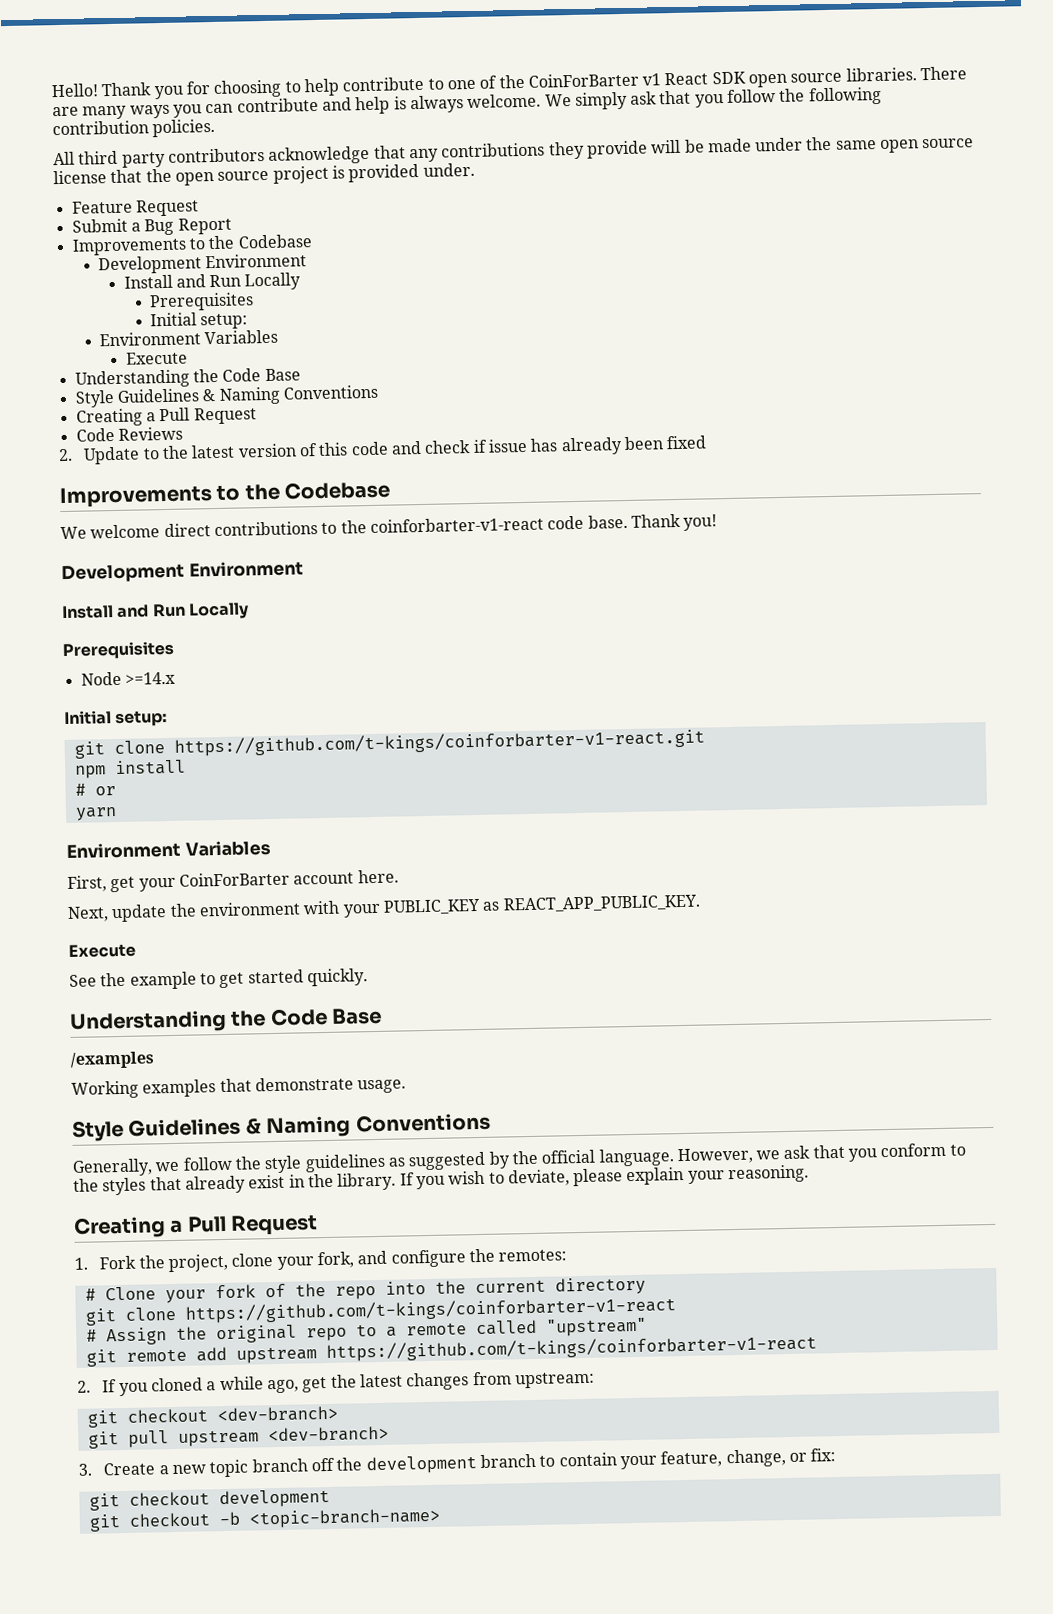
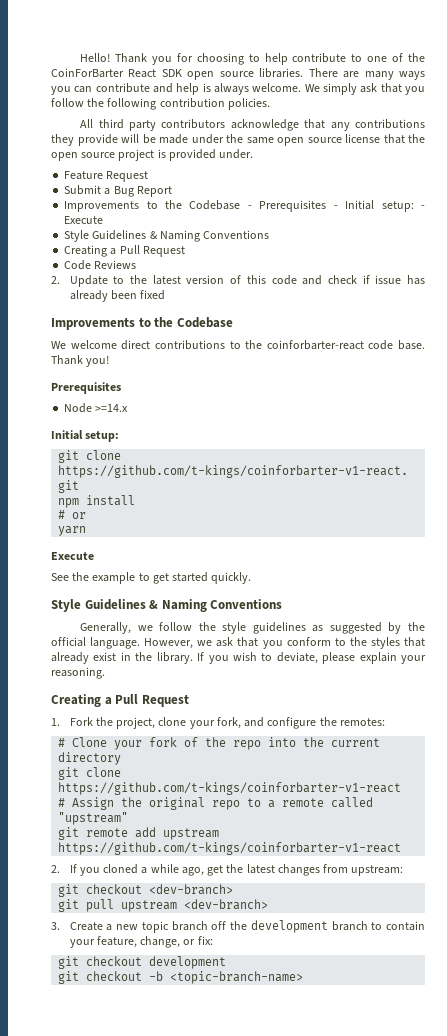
- Thank you for choosing to help contribute to one of the CoinForBarter v1 React SDK open source libraries.
+ Thank you for choosing to help contribute to one of the CoinForBarter React SDK open source libraries.
  Submit a Bug Report
- Improvements to the Codebase
- Development Environment
- Install and Run Locally
- Prerequisites
- Initial setup:
- Environment Variables
- Execute
- Understanding the Code Base
+ Improvements to the Codebase - Prerequisites - Initial setup: - Execute
- We welcome direct contributions to the coinforbarter-v1-react code base.
+ We welcome direct contributions to the coinforbarter-react code base.
  Thank you!
- Development Environment
- Install and Run Locally
  yarn
- Environment Variables
- First, get your CoinForBarter account here.
- Next, update the environment with your PUBLIC_KEY as REACT_APP_PUBLIC_KEY.
  See the example to get started quickly.
- Understanding the Code Base
- /examples
- Working examples that demonstrate usage.

